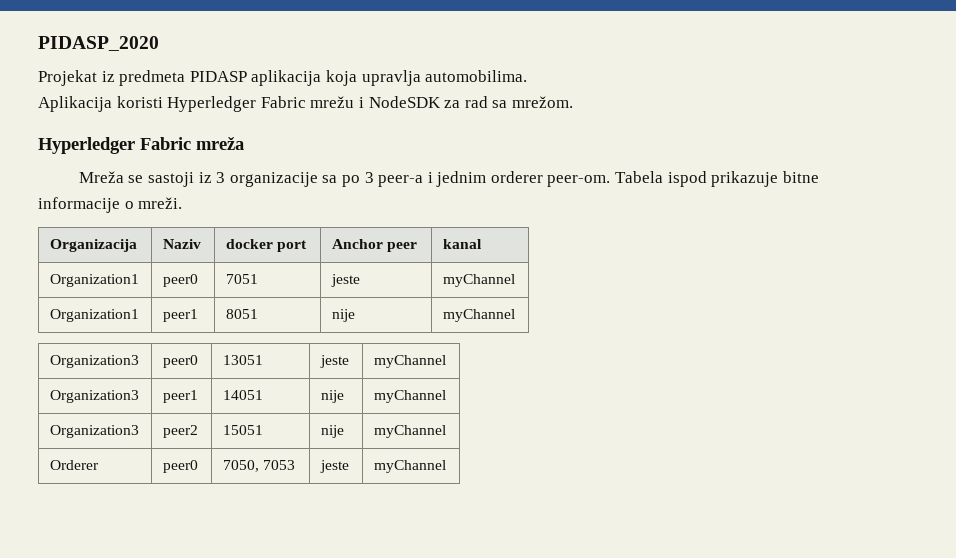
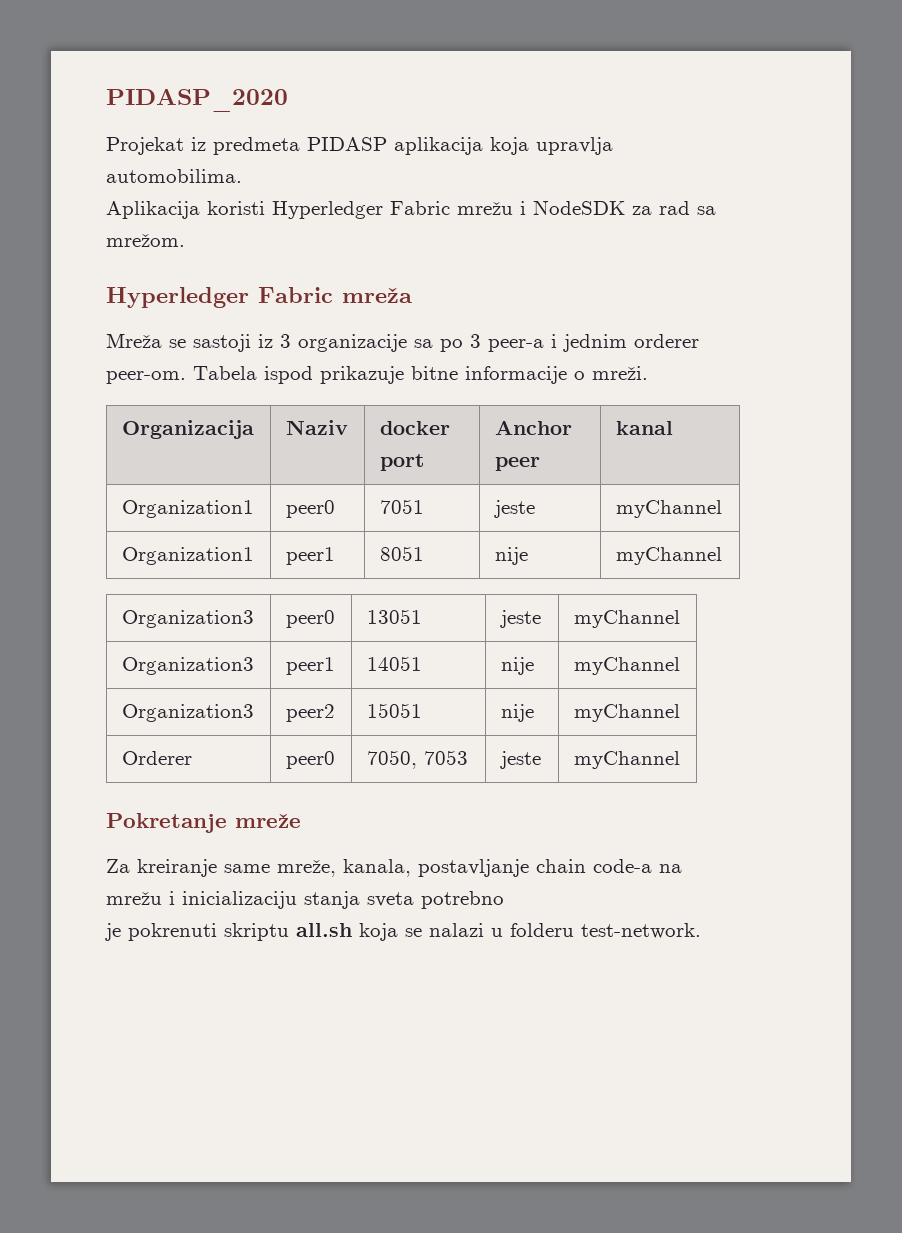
+ Pokretanje mreže
+ Za kreiranje same mreže, kanala, postavljanje chain code-a na mrežu i inicializaciju stanja sveta potrebno
+ je pokrenuti skriptu all.sh koja se nalazi u folderu test-network.

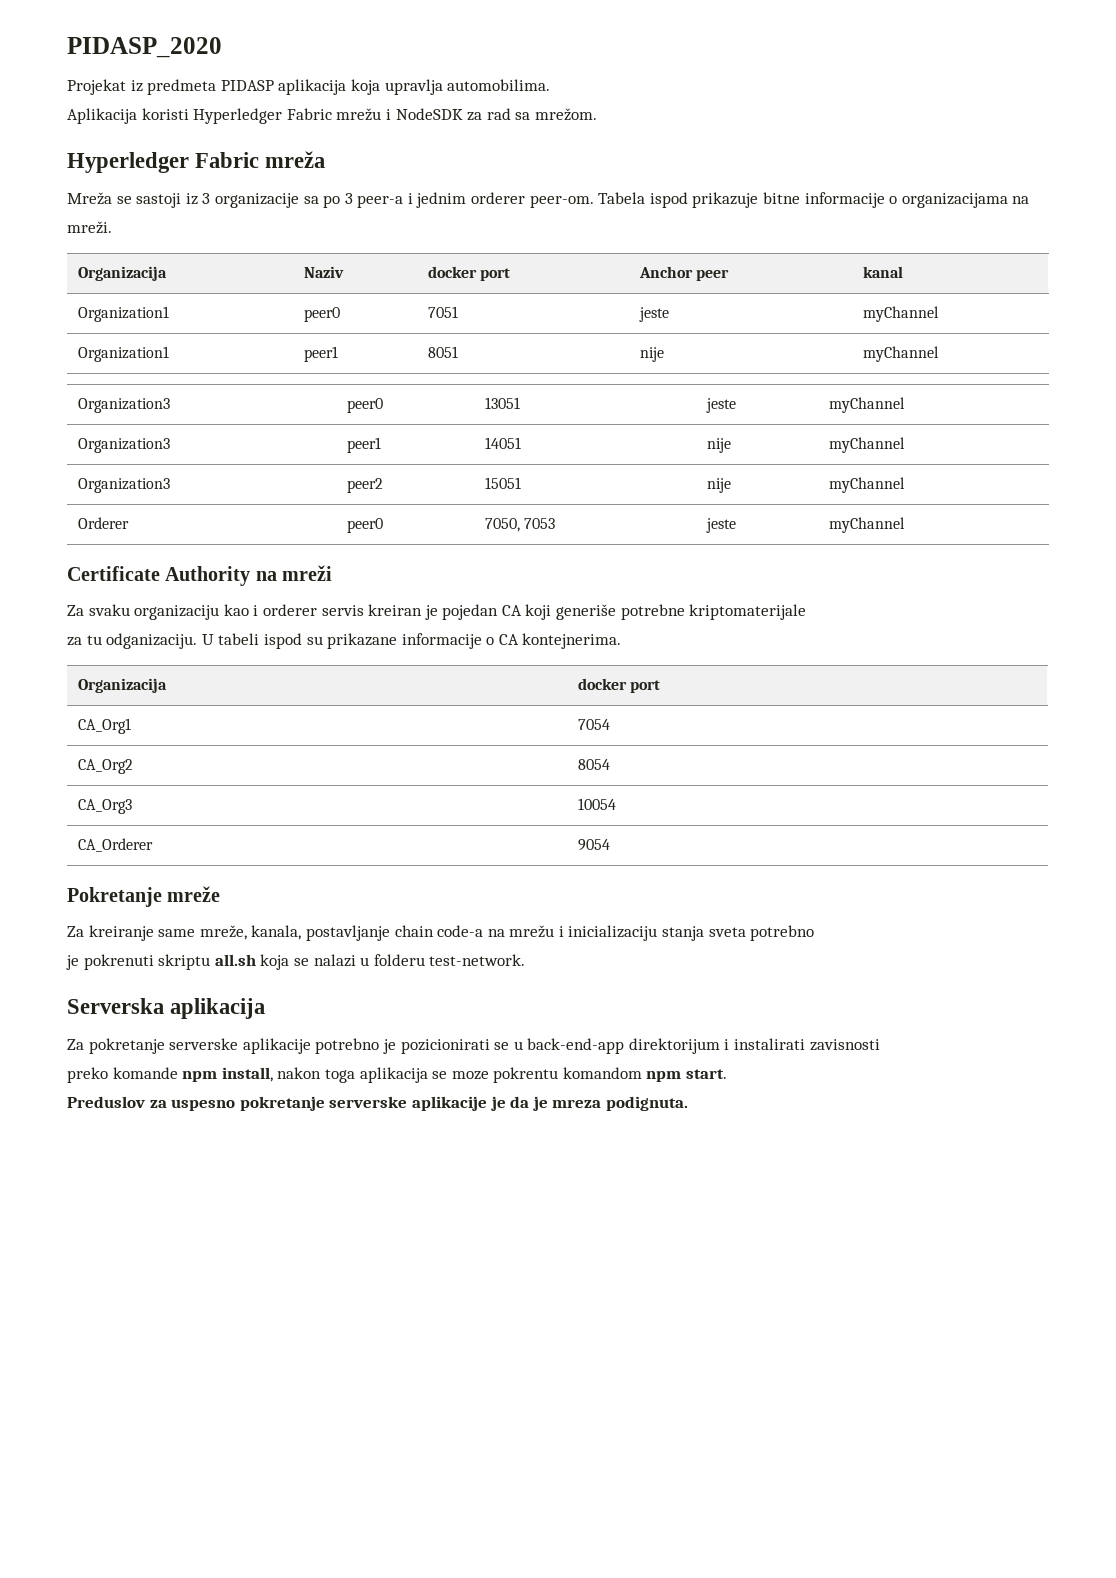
- Tabela ispod prikazuje bitne informacije o mreži.
+ Tabela ispod prikazuje bitne informacije o organizacijama na mreži.
+ Certificate Authority na mreži
+ Za svaku organizaciju kao i orderer servis kreiran je pojedan CA koji generiše potrebne kriptomaterijale
+ za tu odganizaciju. U tabeli ispod su prikazane informacije o CA kontejnerima.
+ Organizacija | docker port
+ CA_Org1 | 7054
+ CA_Org2 | 8054
+ CA_Org3 | 10054
+ CA_Orderer | 9054
+ Serverska aplikacija
+ Za pokretanje serverske aplikacije potrebno je pozicionirati se u back-end-app direktorijum i instalirati zavisnosti
+ preko komande npm install, nakon toga aplikacija se moze pokrentu komandom npm start.
+ Preduslov za uspesno pokretanje serverske aplikacije je da je mreza podignuta.

